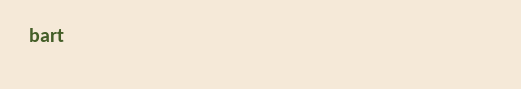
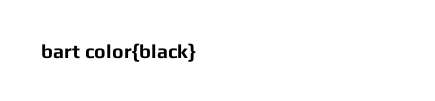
- bart
+ bart color{black}

